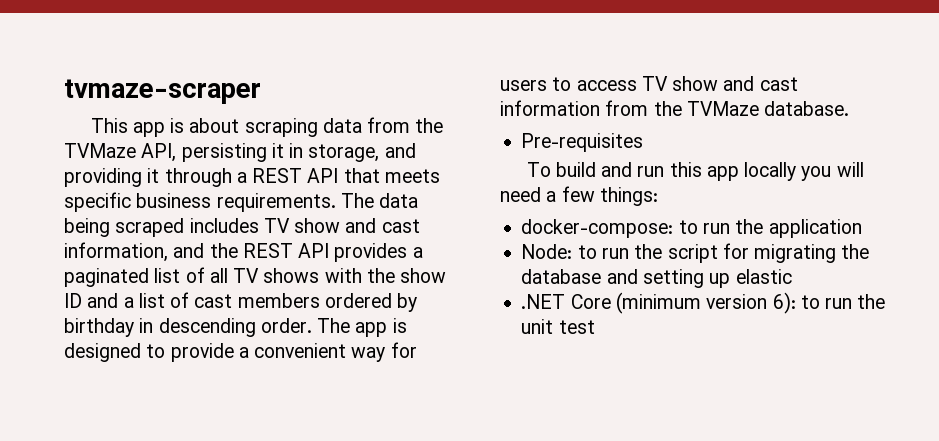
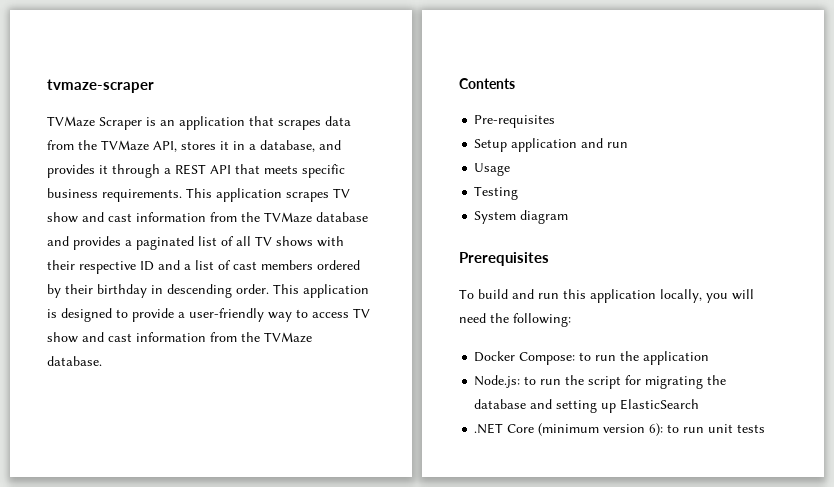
- This app is about scraping data from the TVMaze API, persisting it in storage, and providing it through a REST API that meets specific business requirements.
+ TVMaze Scraper is an application that scrapes data from the TVMaze API, stores it in a database, and provides it through a REST API that meets specific business requirements.
- The data being scraped includes TV show and cast information, and the REST API provides a paginated list of all TV shows with the show ID and a list of cast members ordered by birthday in descending order.
+ This application scrapes TV show and cast information from the TVMaze database and provides a paginated list of all TV shows with their respective ID and a list of cast members ordered by their birthday in descending order.
- The app is designed to provide a convenient way for users to access TV show and cast information from the TVMaze database.
+ This application is designed to provide a user-friendly way to access TV show and cast information from the TVMaze database.
+ Contents
+ Setup application and run
+ Usage
+ Testing
+ System diagram
+ Prerequisites
- To build and run this app locally you will need a few things:
- docker-compose: to run the application
+ To build and run this application locally, you will need the following:
+ Docker Compose: to run the application
- Node: to run the script for migrating the database and setting up elastic
+ Node.js: to run the script for migrating the database and setting up ElasticSearch
- .NET Core (minimum version 6): to run the unit test
+ .NET Core (minimum version 6): to run unit tests

